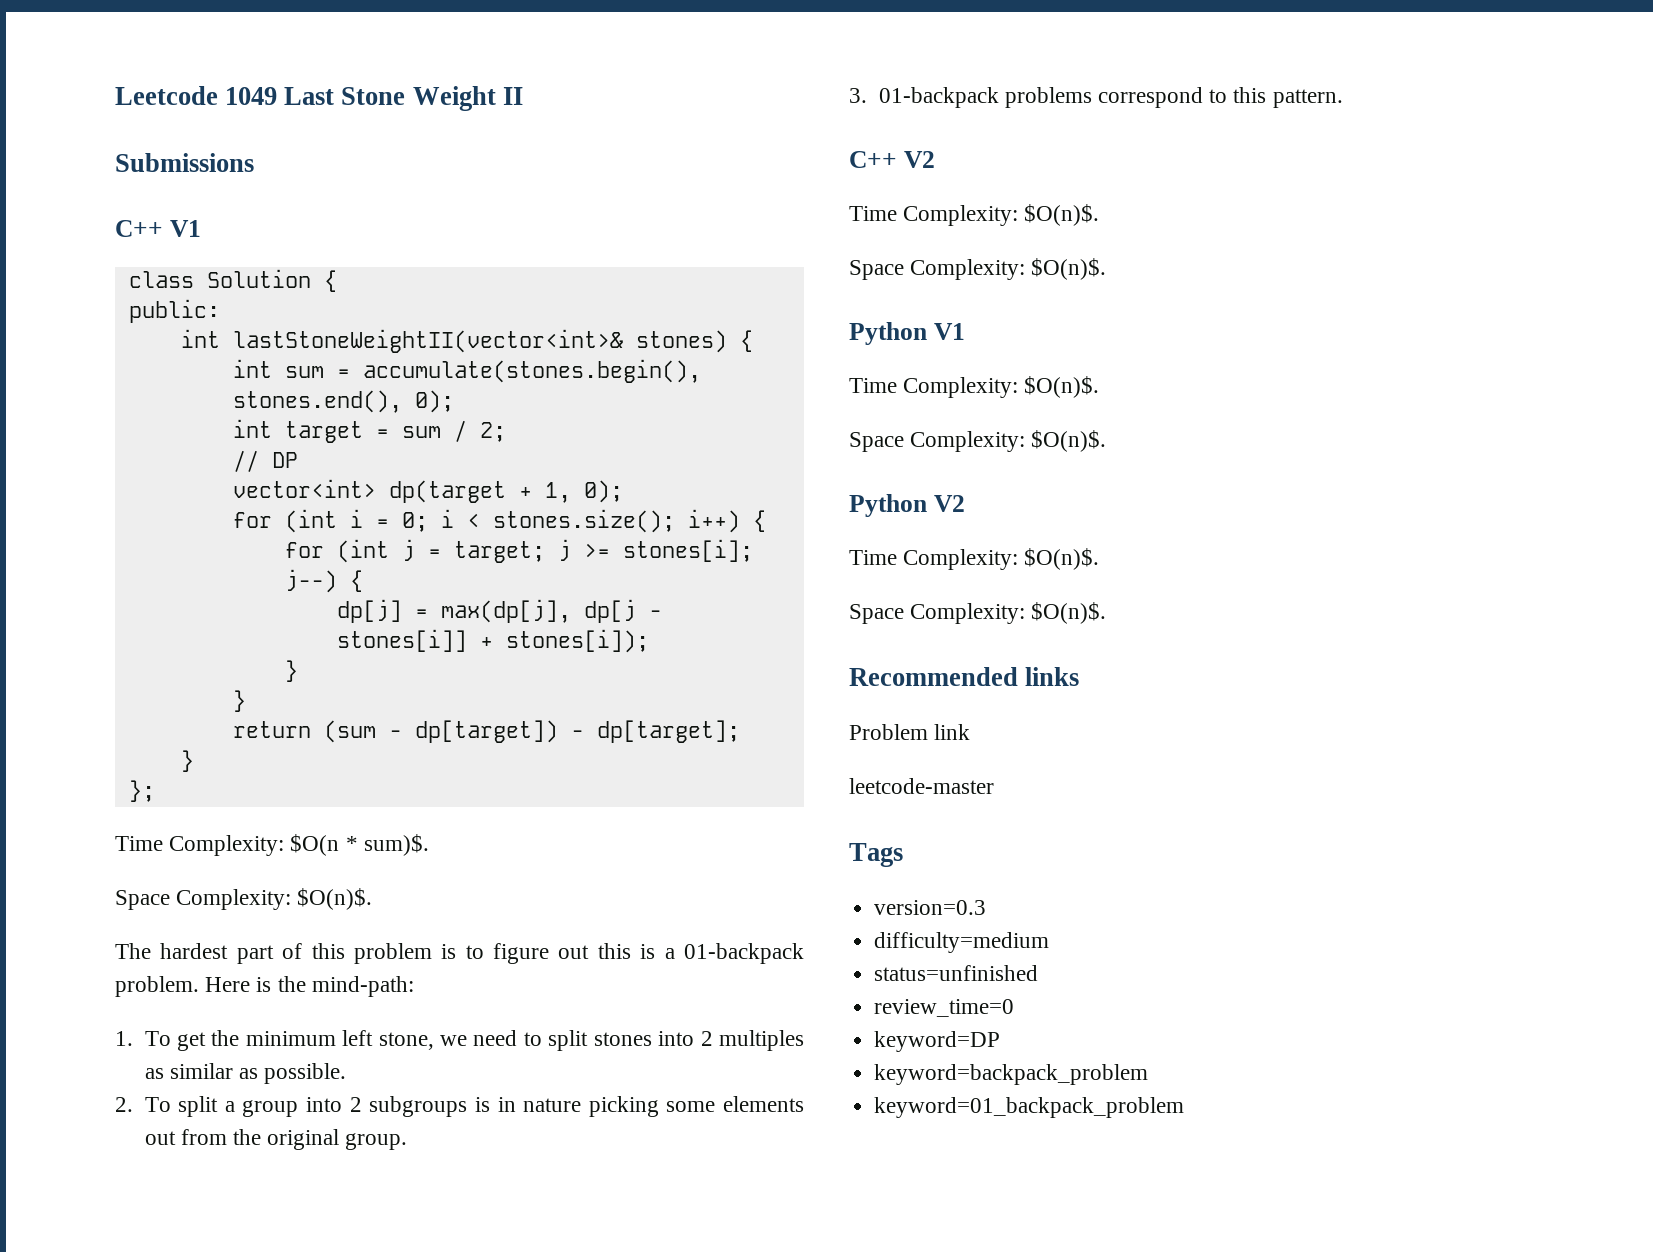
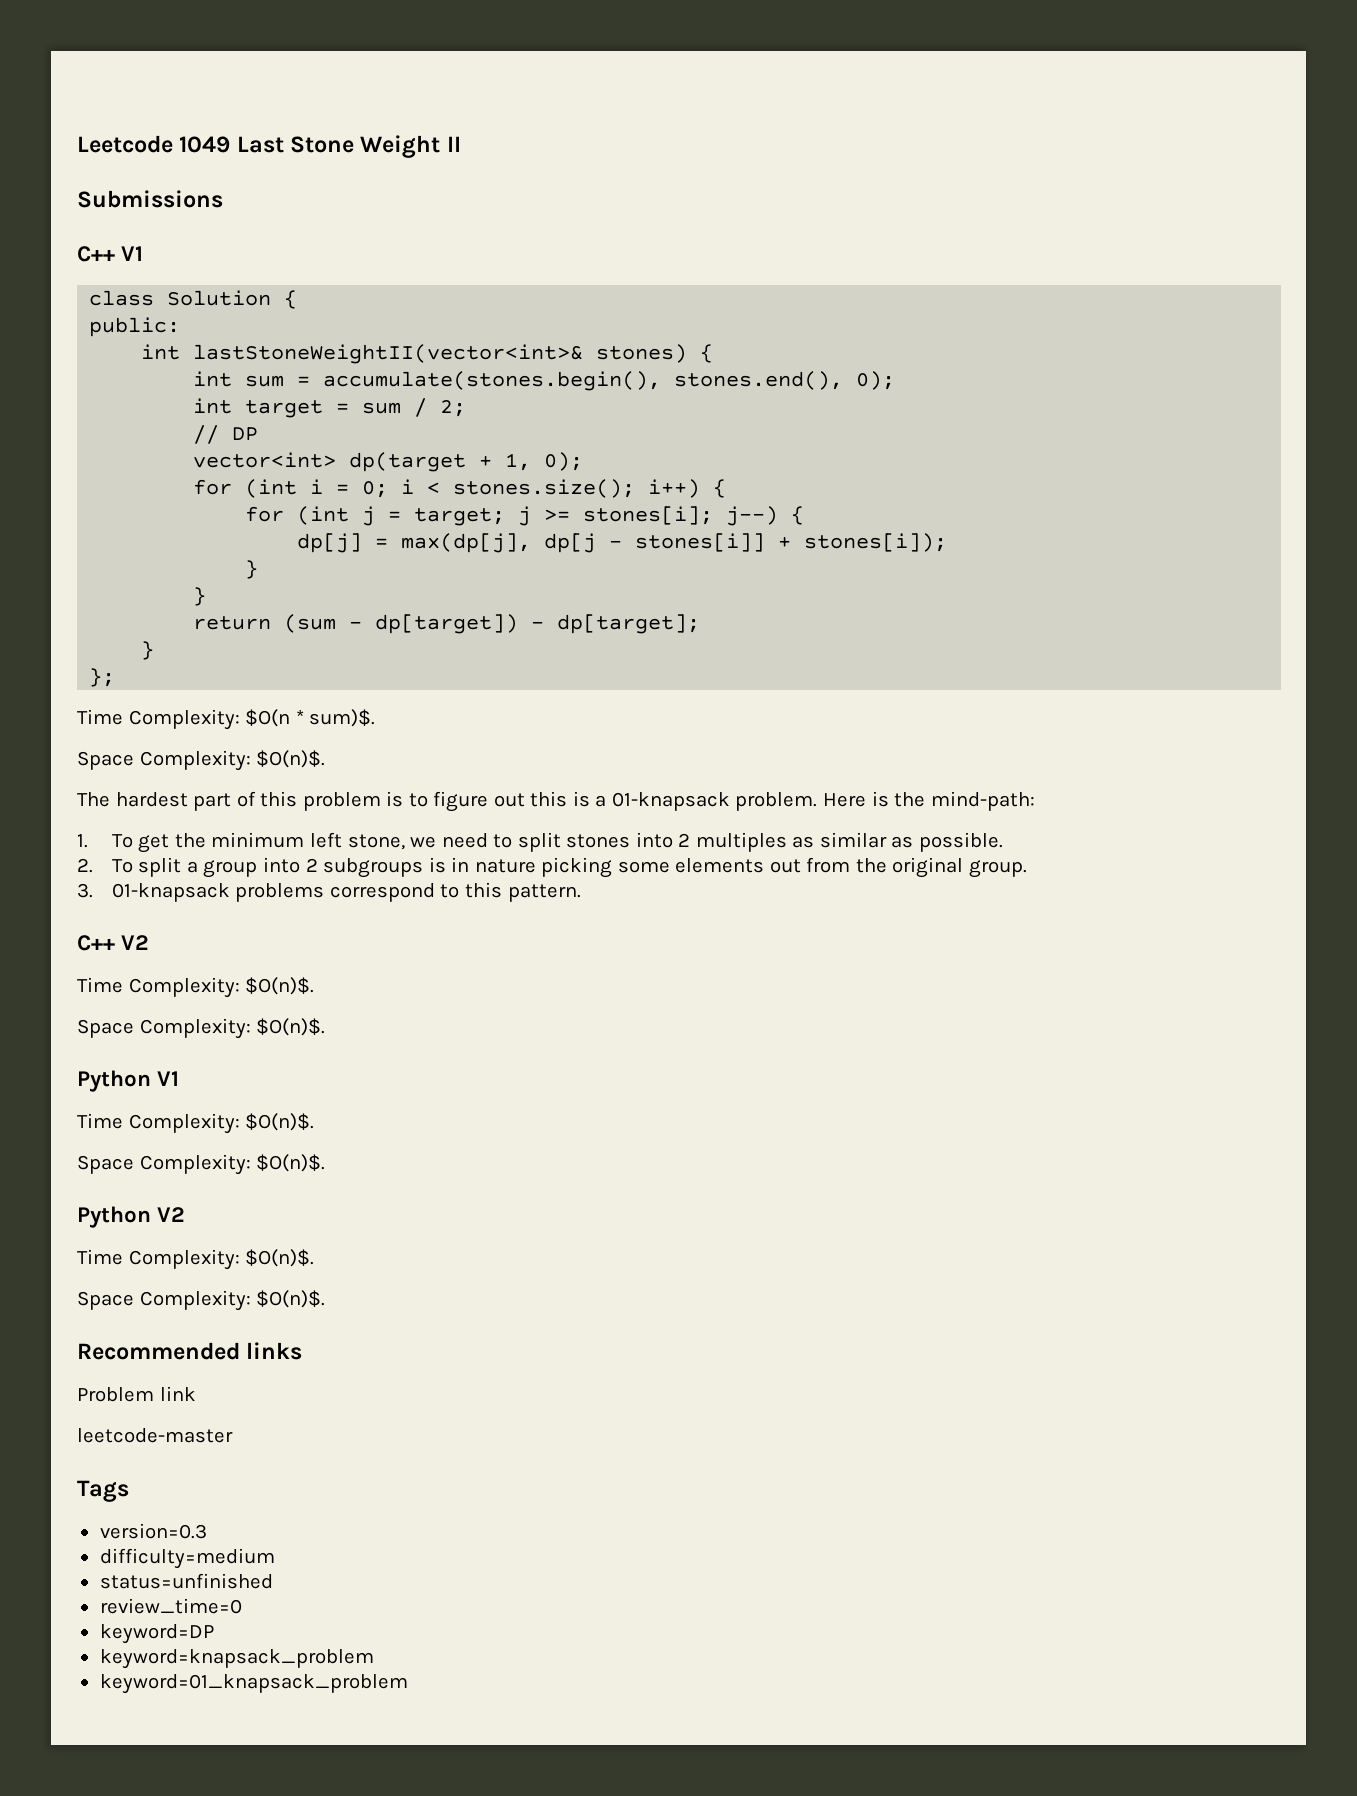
- The hardest part of this problem is to figure out this is a 01-backpack problem.
+ The hardest part of this problem is to figure out this is a 01-knapsack problem.
- 3. 01-backpack problems correspond to this pattern.
+ 3. 01-knapsack problems correspond to this pattern.
- keyword=backpack_problem
- keyword=01_backpack_problem
+ keyword=knapsack_problem
+ keyword=01_knapsack_problem

